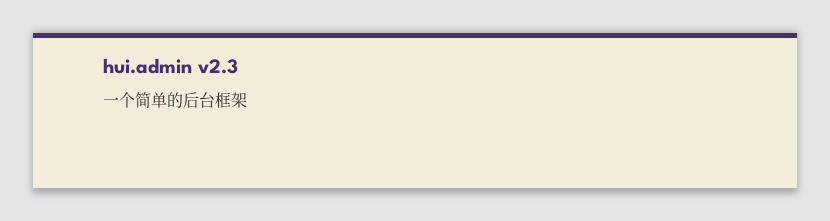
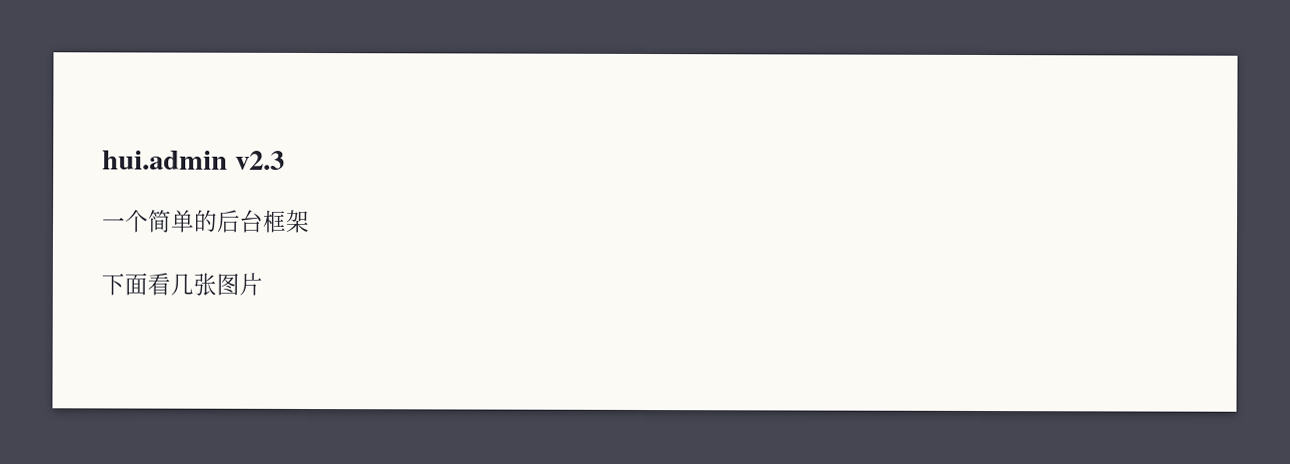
+ 下面看几张图片

